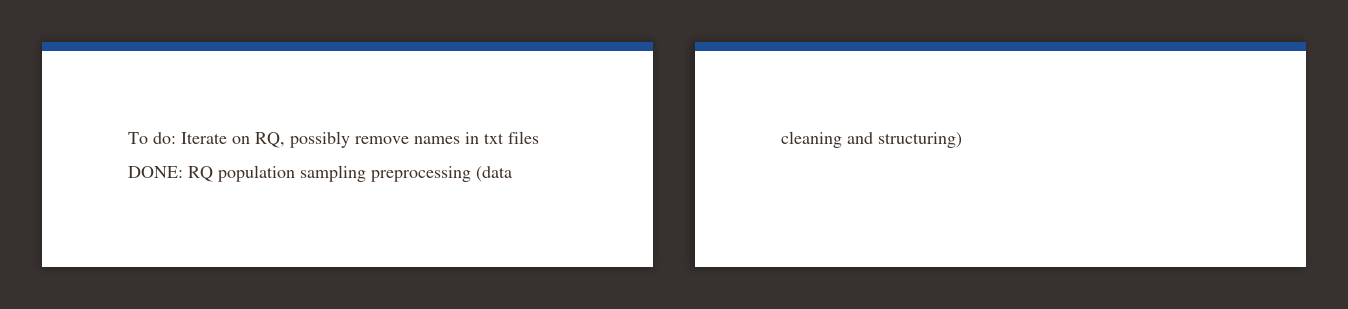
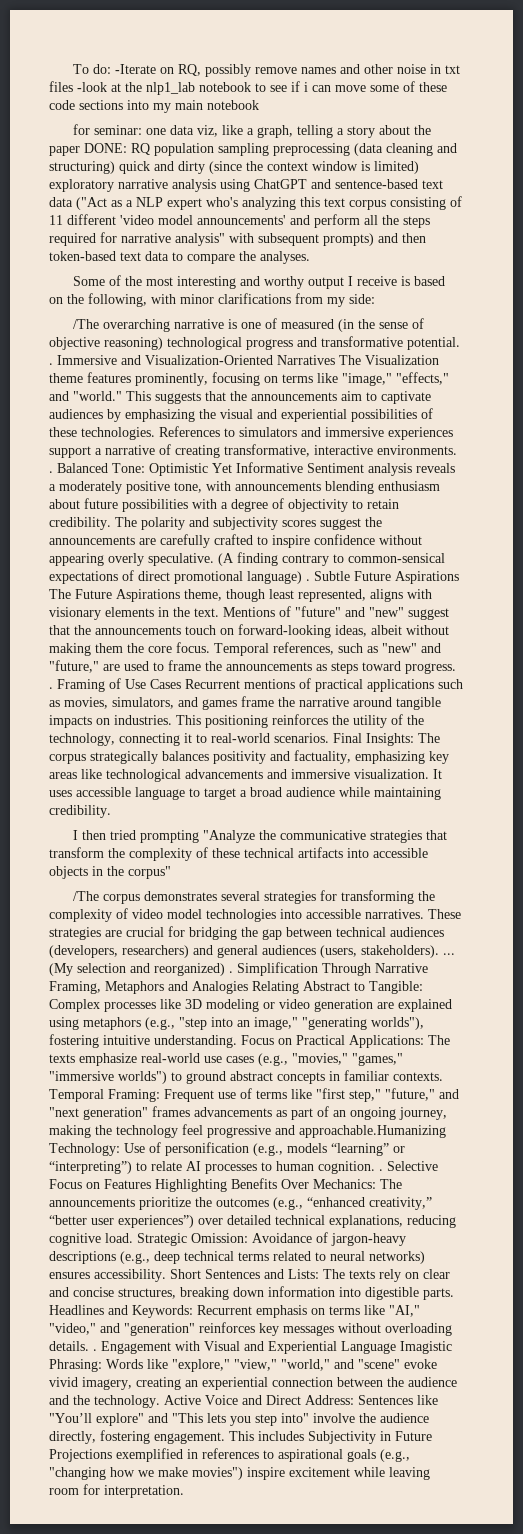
- To do: Iterate on RQ, possibly remove names in txt files
- DONE: RQ population sampling preprocessing (data cleaning and structuring)
+ To do: -Iterate on RQ, possibly remove names and other noise in txt files -look at the nlp1_lab notebook to see if i can move some of these code sections into my main notebook
+ for seminar: one data viz, like a graph, telling a story about the paper DONE: RQ population sampling preprocessing (data cleaning and structuring) quick and dirty (since the context window is limited) exploratory narrative analysis using ChatGPT and sentence-based text data ("Act as a NLP expert who's analyzing this text corpus consisting of 11 different 'video model announcements' and perform all the steps required for narrative analysis" with subsequent prompts) and then token-based text data to compare the analyses.
+ Some of the most interesting and worthy output I receive is based on the following, with minor clarifications from my side:
+ /The overarching narrative is one of measured (in the sense of objective reasoning) technological progress and transformative potential. . Immersive and Visualization-Oriented Narratives The Visualization theme features prominently, focusing on terms like "image," "effects," and "world." This suggests that the announcements aim to captivate audiences by emphasizing the visual and experiential possibilities of these technologies. References to simulators and immersive experiences support a narrative of creating transformative, interactive environments. . Balanced Tone: Optimistic Yet Informative Sentiment analysis reveals a moderately positive tone, with announcements blending enthusiasm about future possibilities with a degree of objectivity to retain credibility. The polarity and subjectivity scores suggest the announcements are carefully crafted to inspire confidence without appearing overly speculative. (A finding contrary to common-sensical expectations of direct promotional language) . Subtle Future Aspirations The Future Aspirations theme, though least represented, aligns with visionary elements in the text. Mentions of "future" and "new" suggest that the announcements touch on forward-looking ideas, albeit without making them the core focus. Temporal references, such as "new" and "future," are used to frame the announcements as steps toward progress. . Framing of Use Cases Recurrent mentions of practical applications such as movies, simulators, and games frame the narrative around tangible impacts on industries. This positioning reinforces the utility of the technology, connecting it to real-world scenarios. Final Insights: The corpus strategically balances positivity and factuality, emphasizing key areas like technological advancements and immersive visualization. It uses accessible language to target a broad audience while maintaining credibility.
+ I then tried prompting "Analyze the communicative strategies that transform the complexity of these technical artifacts into accessible objects in the corpus"
+ /The corpus demonstrates several strategies for transforming the complexity of video model technologies into accessible narratives. These strategies are crucial for bridging the gap between technical audiences (developers, researchers) and general audiences (users, stakeholders). ... (My selection and reorganized) . Simplification Through Narrative Framing, Metaphors and Analogies Relating Abstract to Tangible: Complex processes like 3D modeling or video generation are explained using metaphors (e.g., "step into an image," "generating worlds"), fostering intuitive understanding. Focus on Practical Applications: The texts emphasize real-world use cases (e.g., "movies," "games," "immersive worlds") to ground abstract concepts in familiar contexts. Temporal Framing: Frequent use of terms like "first step," "future," and "next generation" frames advancements as part of an ongoing journey, making the technology feel progressive and approachable.Humanizing Technology: Use of personification (e.g., models “learning” or “interpreting”) to relate AI processes to human cognition. . Selective Focus on Features Highlighting Benefits Over Mechanics: The announcements prioritize the outcomes (e.g., “enhanced creativity,” “better user experiences”) over detailed technical explanations, reducing cognitive load. Strategic Omission: Avoidance of jargon-heavy descriptions (e.g., deep technical terms related to neural networks) ensures accessibility. Short Sentences and Lists: The texts rely on clear and concise structures, breaking down information into digestible parts. Headlines and Keywords: Recurrent emphasis on terms like "AI," "video," and "generation" reinforces key messages without overloading details. . Engagement with Visual and Experiential Language Imagistic Phrasing: Words like "explore," "view," "world," and "scene" evoke vivid imagery, creating an experiential connection between the audience and the technology. Active Voice and Direct Address: Sentences like "You’ll explore" and "This lets you step into" involve the audience directly, fostering engagement. This includes Subjectivity in Future Projections exemplified in references to aspirational goals (e.g., "changing how we make movies") inspire excitement while leaving room for interpretation.

